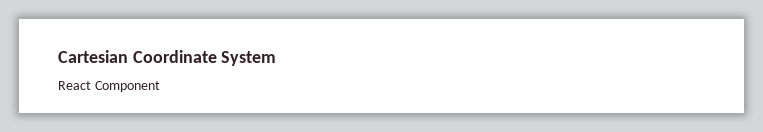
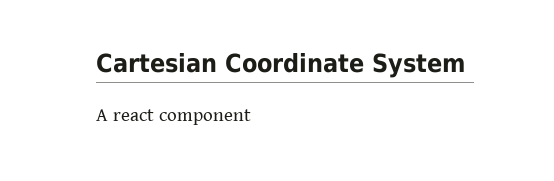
- React Component
+ A react component

